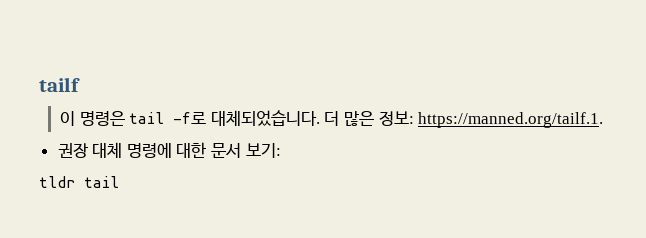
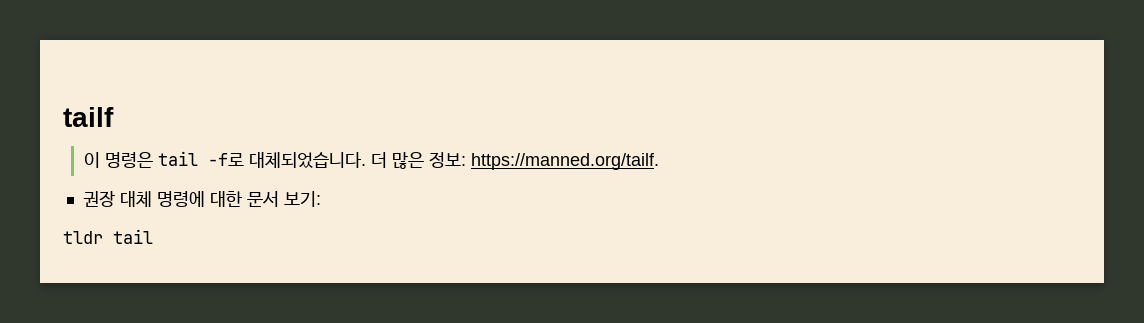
- 더 많은 정보: https://manned.org/tailf.1.
+ 더 많은 정보: https://manned.org/tailf.

